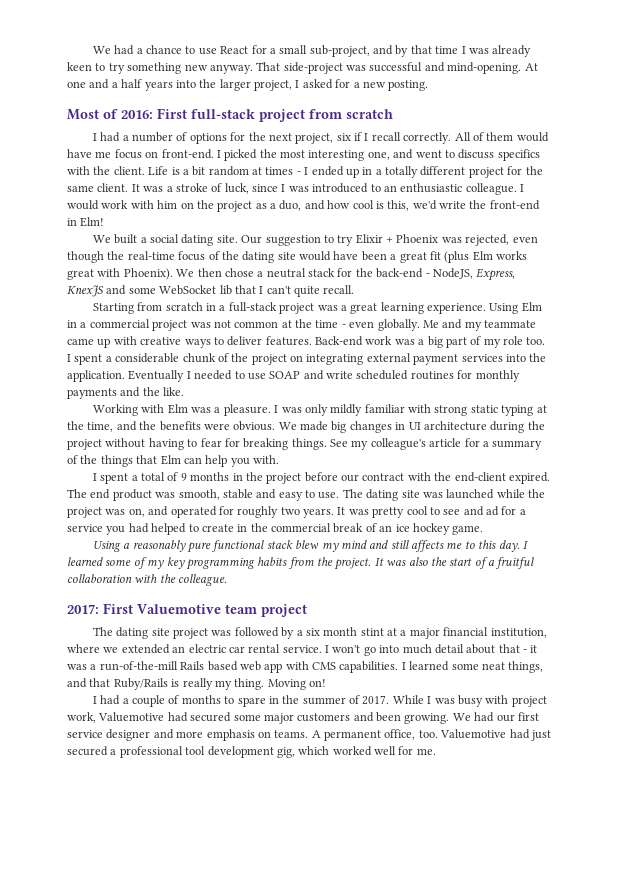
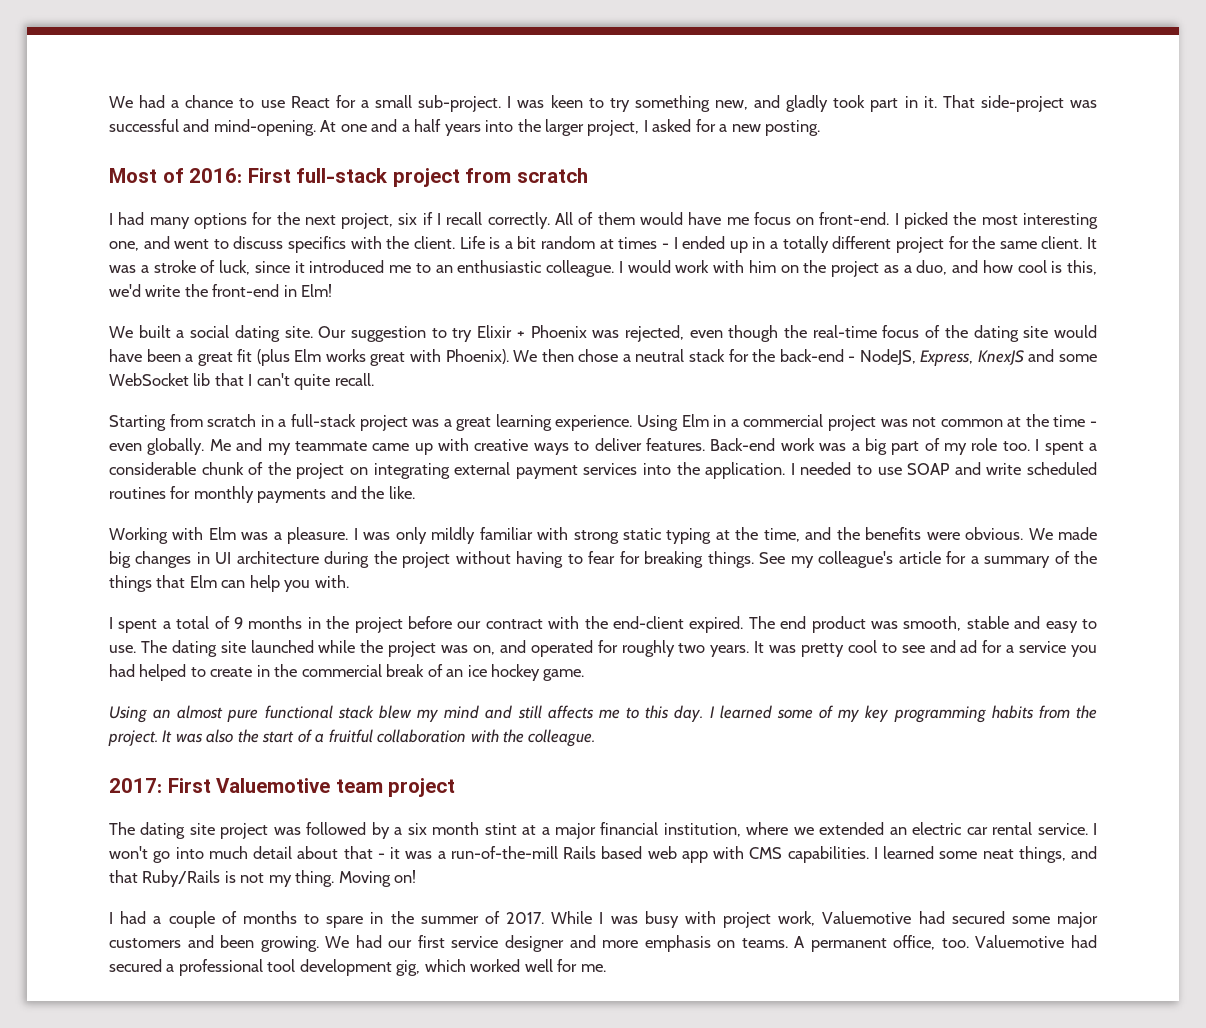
- We had a chance to use React for a small sub-project, and by that time I was already keen to try something new anyway.
+ We had a chance to use React for a small sub-project. I was keen to try something new, and gladly took part in it.
- I had a number of options for the next project, six if I recall correctly.
+ I had many options for the next project, six if I recall correctly.
- It was a stroke of luck, since I was introduced to an enthusiastic colleague.
+ It was a stroke of luck, since it introduced me to an enthusiastic colleague.
- Eventually I needed to use SOAP and write scheduled routines for monthly payments and the like.
+ I needed to use SOAP and write scheduled routines for monthly payments and the like.
- The dating site was launched while the project was on, and operated for roughly two years.
+ The dating site launched while the project was on, and operated for roughly two years.
- Using a reasonably pure functional stack blew my mind and still affects me to this day.
+ Using an almost pure functional stack blew my mind and still affects me to this day.
- I learned some neat things, and that Ruby/Rails is really my thing.
+ I learned some neat things, and that Ruby/Rails is not my thing.
- Valuemotive had just secured a professional tool development gig, which worked well for me.
+ Valuemotive had secured a professional tool development gig, which worked well for me.

